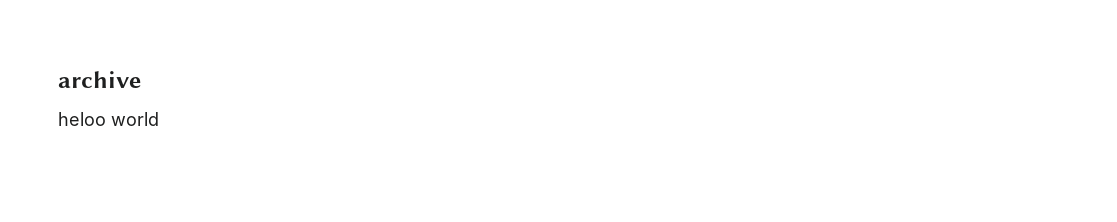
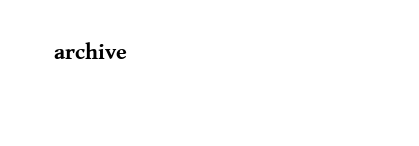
- heloo world

